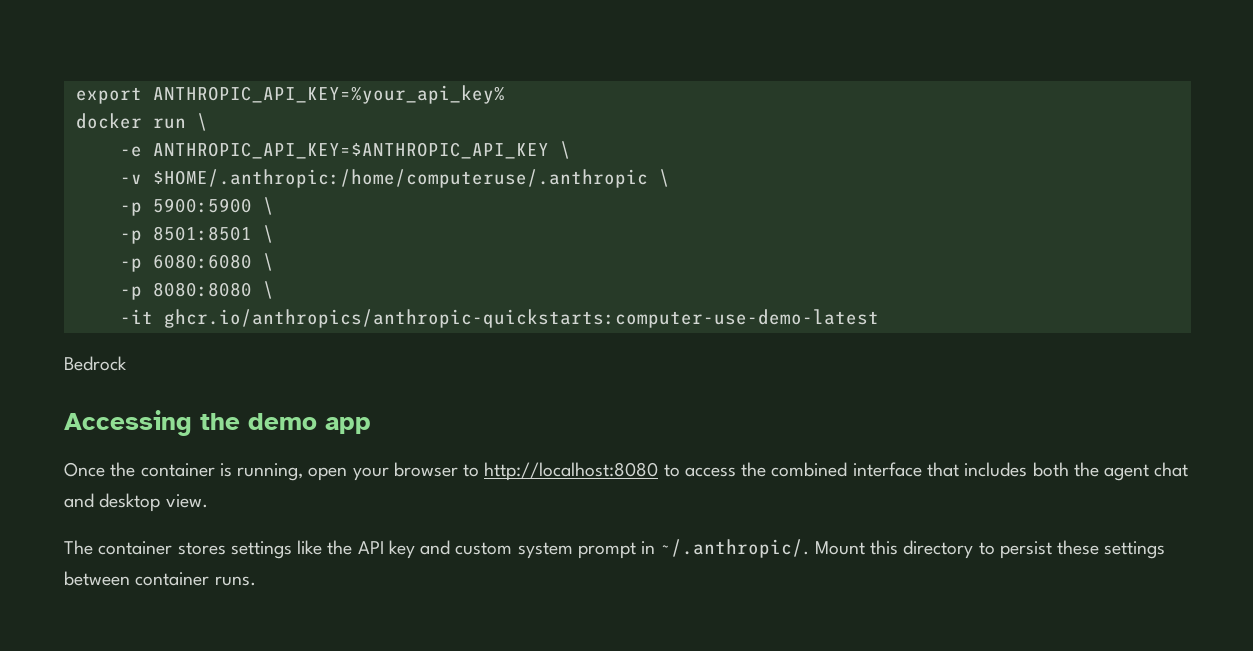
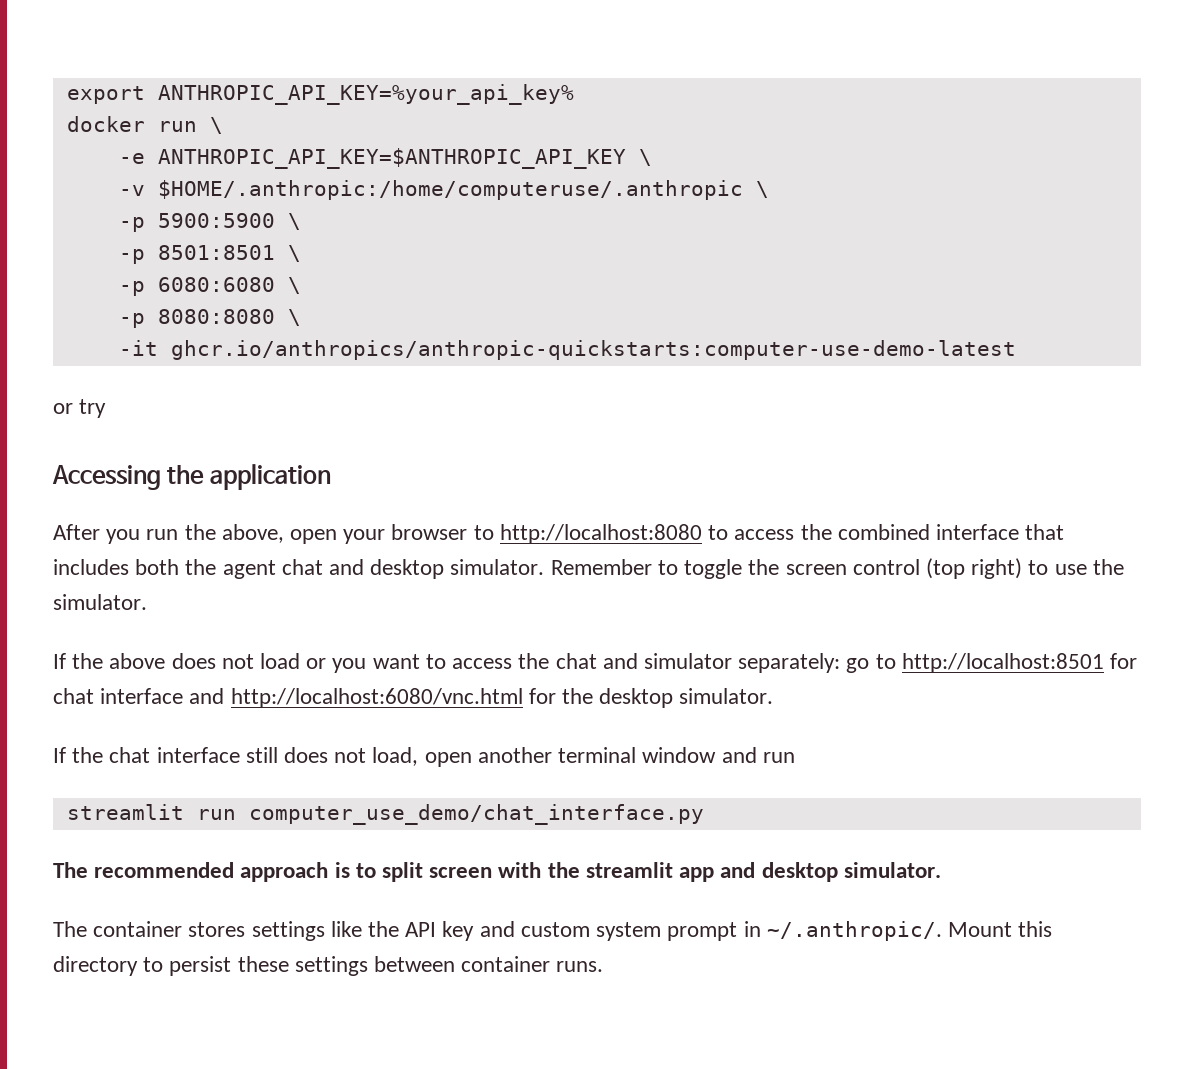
- Bedrock
+ or try
- Accessing the demo app
- Once the container is running, open your browser to http://localhost:8080 to access the combined interface that includes both the agent chat and desktop view.
+ Accessing the application
+ After you run the above, open your browser to http://localhost:8080 to access the combined interface that includes both the agent chat and desktop simulator. Remember to toggle the screen control (top right) to use the simulator.
+ If the above does not load or you want to access the chat and simulator separately: go to http://localhost:8501 for chat interface and http://localhost:6080/vnc.html for the desktop simulator.
+ If the chat interface still does not load, open another terminal window and run
+ streamlit run computer_use_demo/chat_interface.py
+ The recommended approach is to split screen with the streamlit app and desktop simulator.

